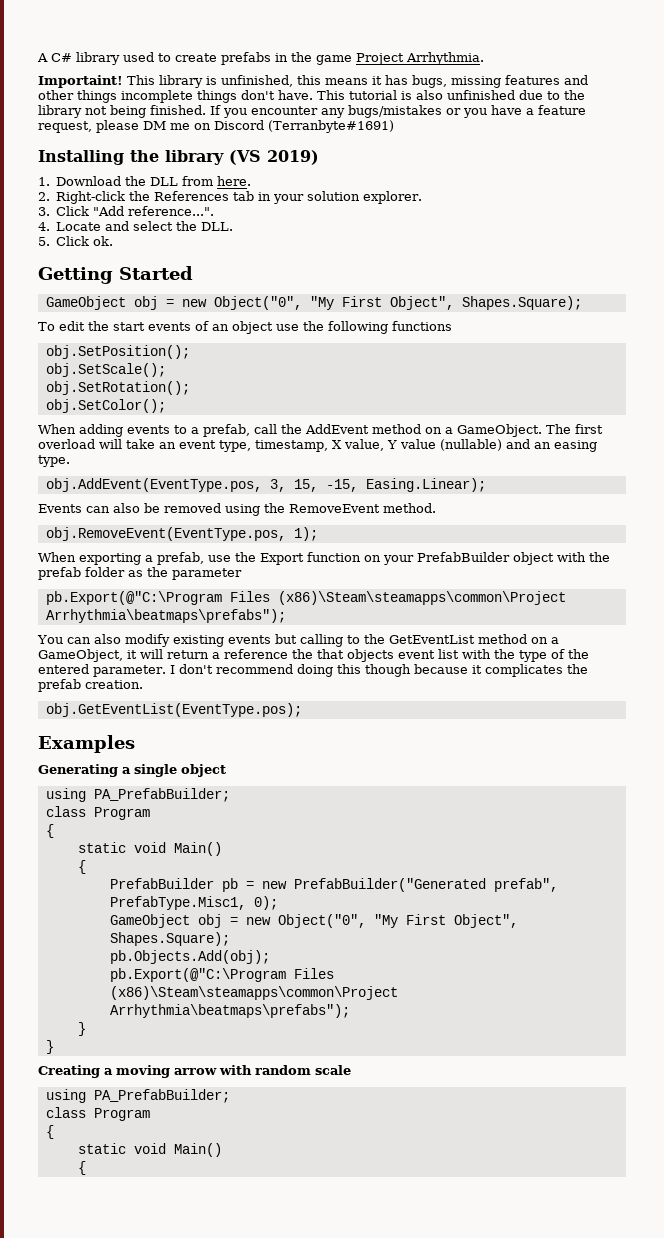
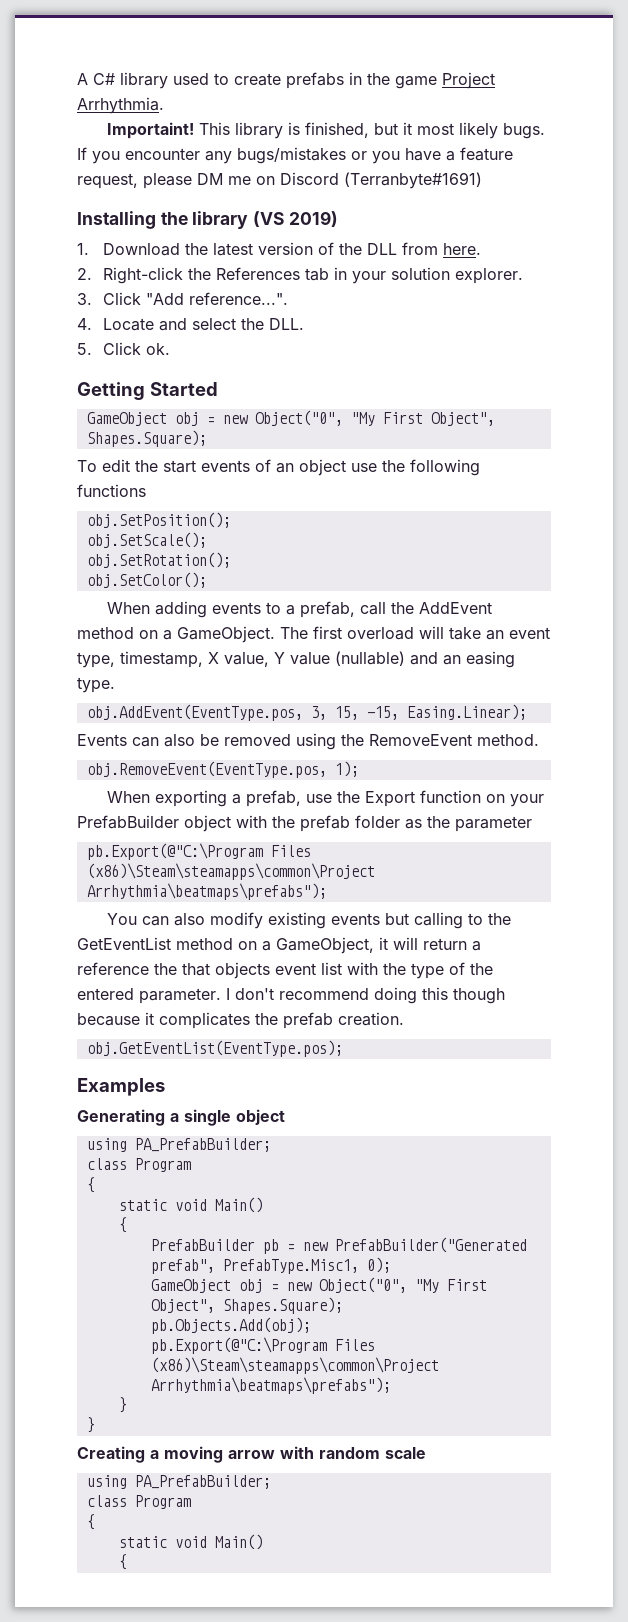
- This library is unfinished, this means it has bugs, missing features and other things incomplete things don't have. This tutorial is also unfinished due to the library not being finished.
+ This library is finished, but it most likely bugs.
- 1. Download the DLL from here.
+ 1. Download the latest version of the DLL from here.

